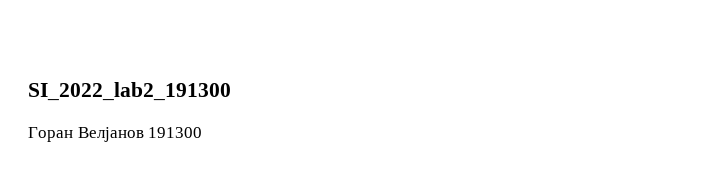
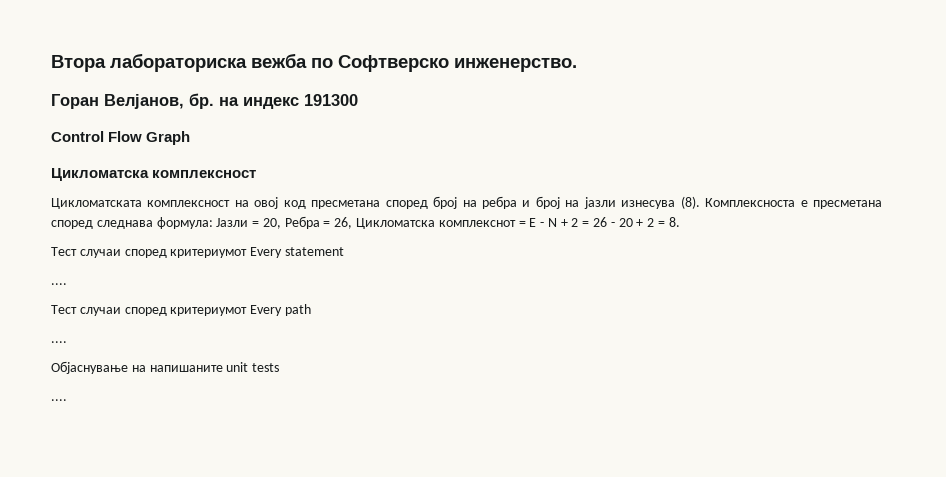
- SI_2022_lab2_191300
- Горан Велјанов 191300
+ Втора лабораториска вежба по Софтверско инженерствo.
+ Горан Велјанов, бр. на индекс 191300
+ Control Flow Graph
+ Цикломатска комплексност
+ Цикломатската комплексност на овој код пресметана според број на ребра и број на јазли изнесува (8). Комплексноста е пресметана според следнава формула: Јазли = 20, Ребра = 26, Цикломатска комплекснот = Е - N + 2 = 26 - 20 + 2 = 8.
+ Тест случаи според критериумот Every statement
+ ....
+ Тест случаи според критериумот Every path
+ ....
+ Објаснување на напишаните unit tests
+ ....

